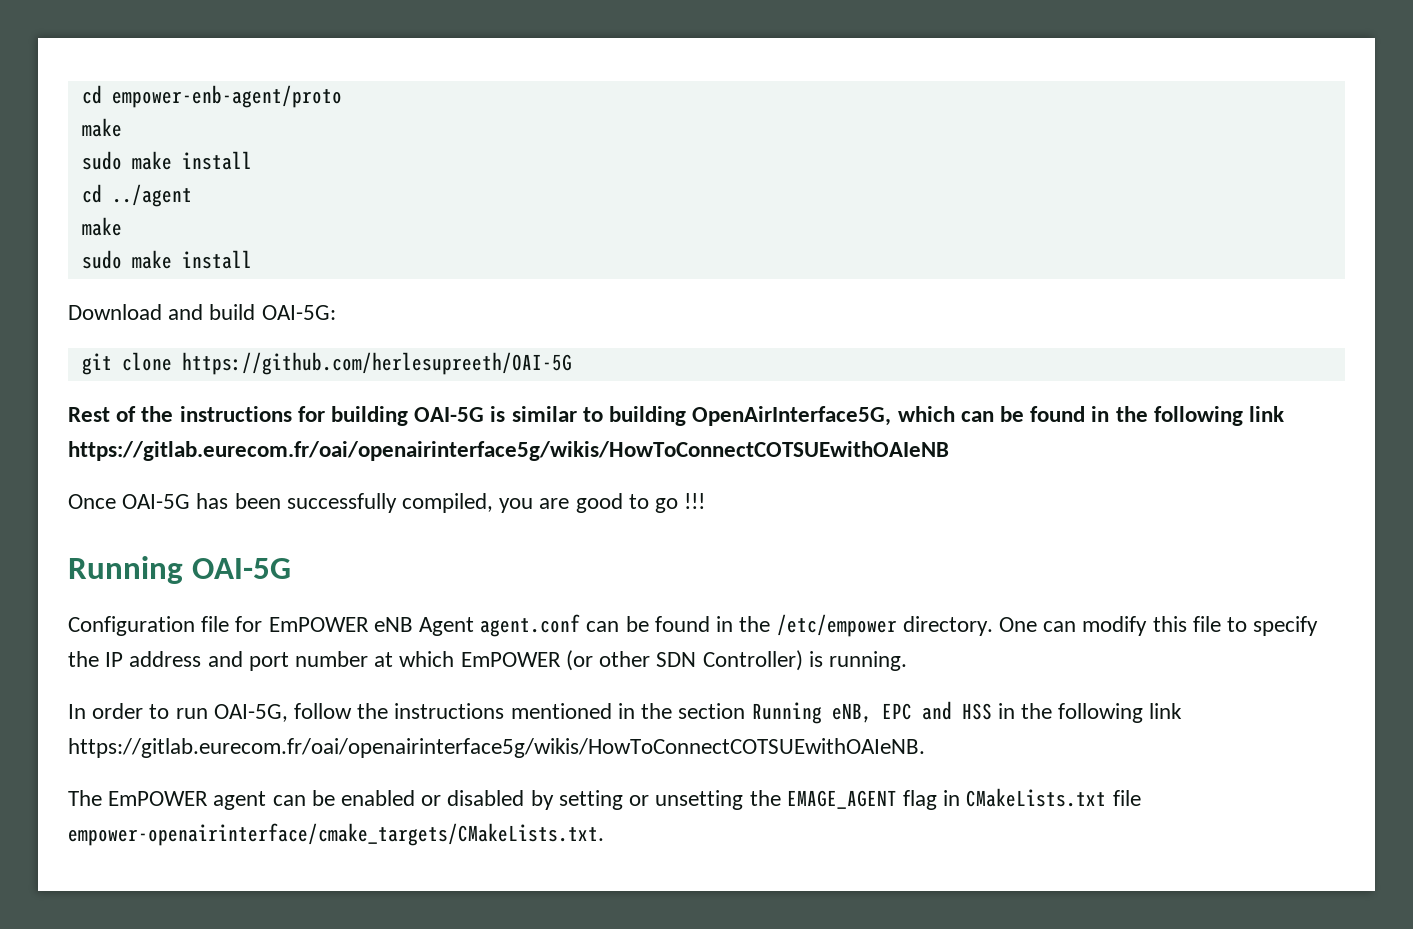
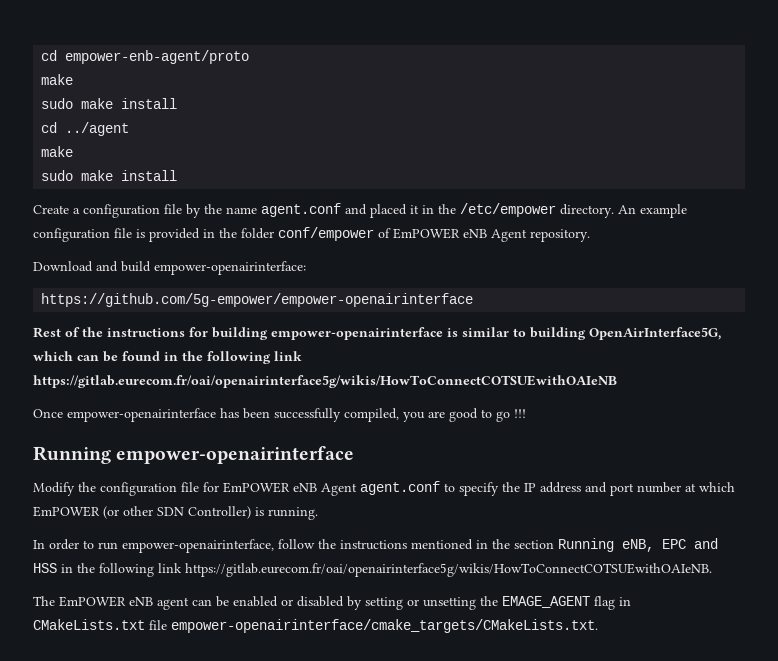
+ Create a configuration file by the name agent.conf and placed it in the /etc/empower directory. An example configuration file is provided in the folder conf/empower of EmPOWER eNB Agent repository.
- Download and build OAI-5G:
- git clone https://github.com/herlesupreeth/OAI-5G
+ Download and build empower-openairinterface:
+ https://github.com/5g-empower/empower-openairinterface
- Rest of the instructions for building OAI-5G is similar to building OpenAirInterface5G, which can be found in the following link https://gitlab.eurecom.fr/oai/openairinterface5g/wikis/HowToConnectCOTSUEwithOAIeNB
+ Rest of the instructions for building empower-openairinterface is similar to building OpenAirInterface5G, which can be found in the following link https://gitlab.eurecom.fr/oai/openairinterface5g/wikis/HowToConnectCOTSUEwithOAIeNB
- Once OAI-5G has been successfully compiled, you are good to go !!!
+ Once empower-openairinterface has been successfully compiled, you are good to go !!!
- Running OAI-5G
- Configuration file for EmPOWER eNB Agent agent.conf can be found in the /etc/empower directory. One can modify this file to specify the IP address and port number at which EmPOWER (or other SDN Controller) is running.
+ Running empower-openairinterface
+ Modify the configuration file for EmPOWER eNB Agent agent.conf to specify the IP address and port number at which EmPOWER (or other SDN Controller) is running.
- In order to run OAI-5G, follow the instructions mentioned in the section Running eNB, EPC and HSS in the following link https://gitlab.eurecom.fr/oai/openairinterface5g/wikis/HowToConnectCOTSUEwithOAIeNB.
+ In order to run empower-openairinterface, follow the instructions mentioned in the section Running eNB, EPC and HSS in the following link https://gitlab.eurecom.fr/oai/openairinterface5g/wikis/HowToConnectCOTSUEwithOAIeNB.
- The EmPOWER agent can be enabled or disabled by setting or unsetting the EMAGE_AGENT flag in CMakeLists.txt file empower-openairinterface/cmake_targets/CMakeLists.txt.
+ The EmPOWER eNB agent can be enabled or disabled by setting or unsetting the EMAGE_AGENT flag in CMakeLists.txt file empower-openairinterface/cmake_targets/CMakeLists.txt.

